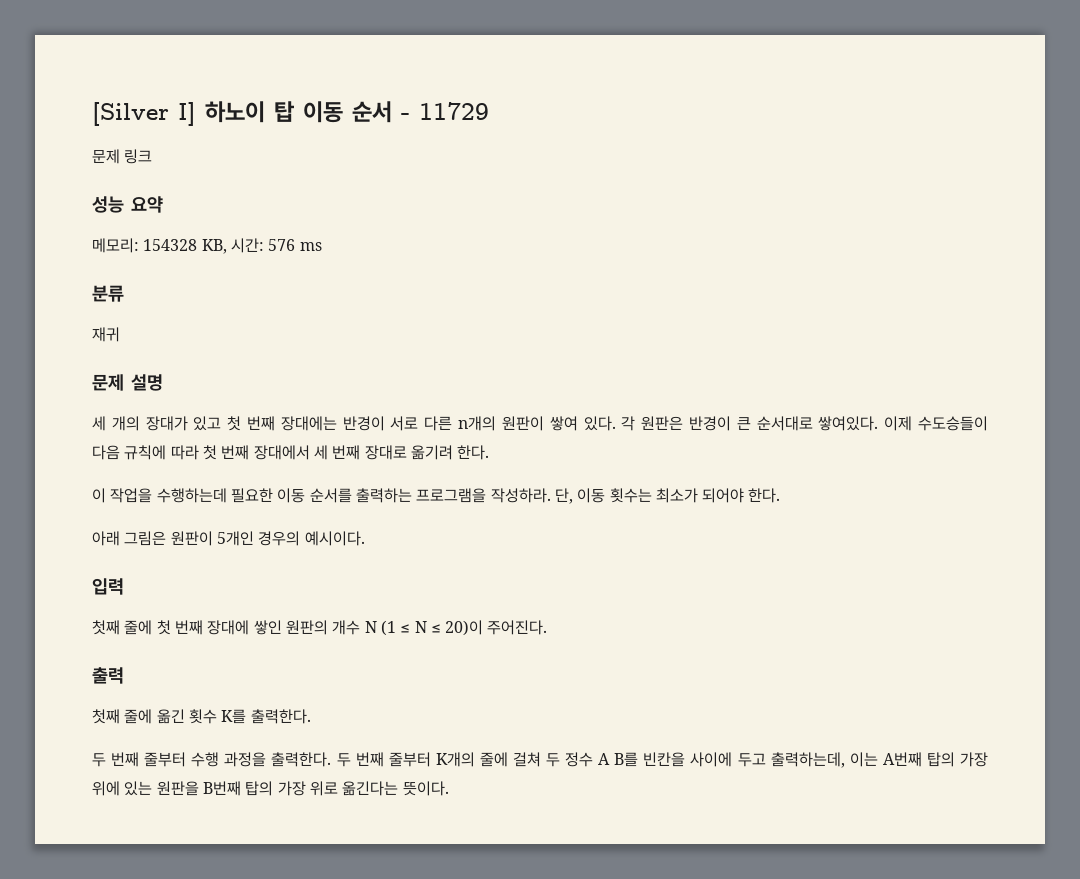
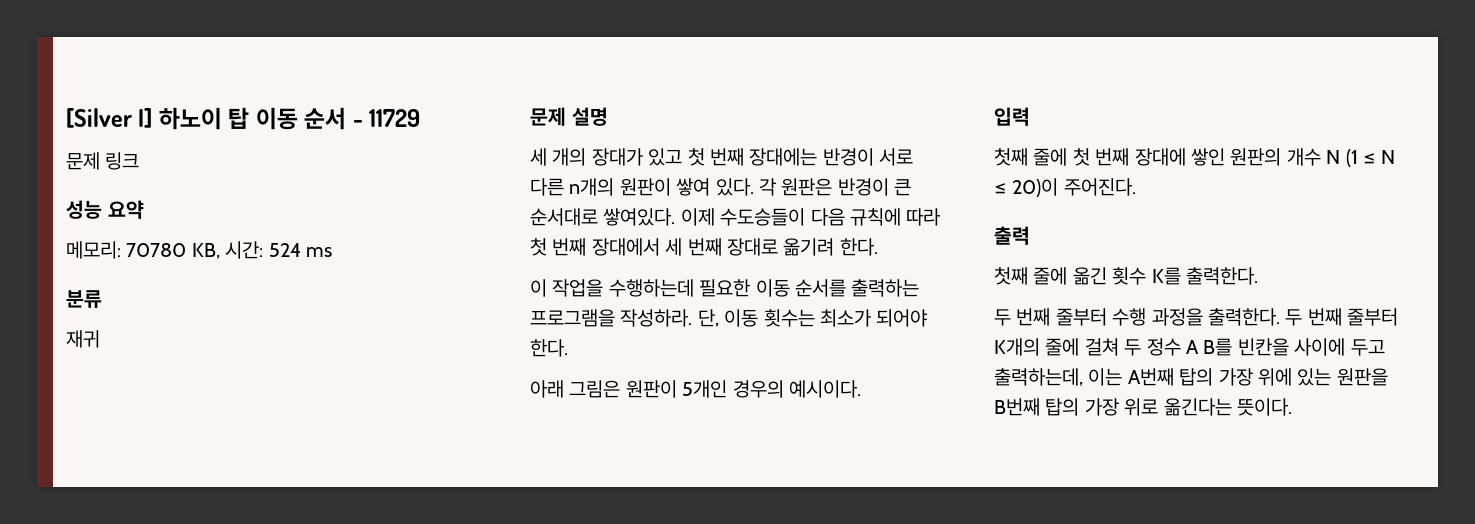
- 메모리: 154328 KB, 시간: 576 ms
+ 메모리: 70780 KB, 시간: 524 ms

